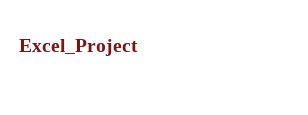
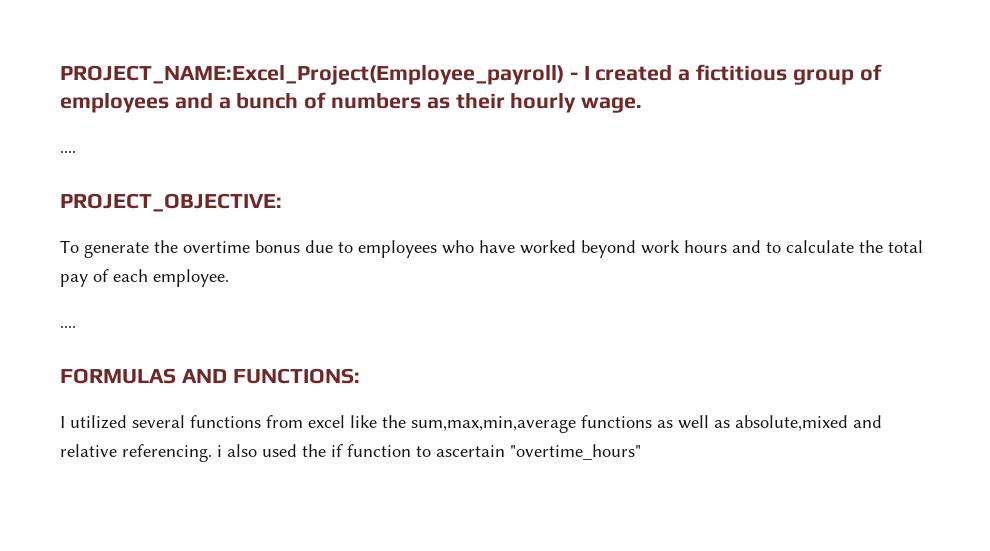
- Excel_Project
+ PROJECT_NAME:Excel_Project(Employee_payroll) - I created a fictitious group of employees and a bunch of numbers as their hourly wage.
+ ....
+ PROJECT_OBJECTIVE:
+ To generate the overtime bonus due to employees who have worked beyond work hours and to calculate the total pay of each employee.
+ ....
+ FORMULAS AND FUNCTIONS:
+ I utilized several functions from excel like the sum,max,min,average functions as well as absolute,mixed and relative referencing. i also used the if function to ascertain "overtime_hours"

